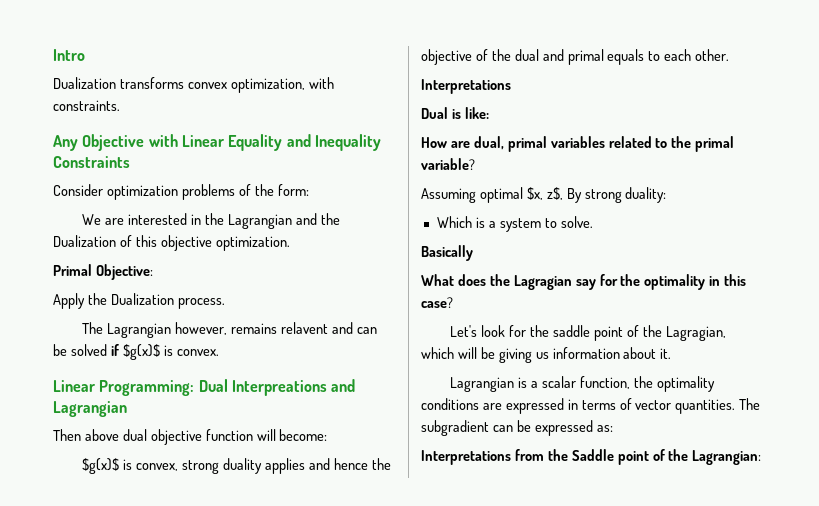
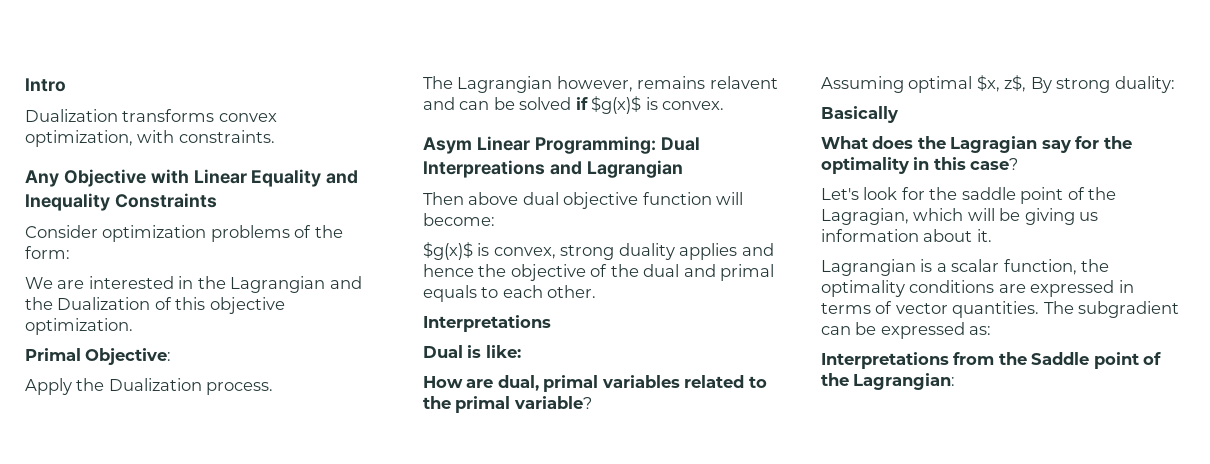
- Linear Programming: Dual Interpreations and Lagrangian
+ Asym Linear Programming: Dual Interpreations and Lagrangian
- Which is a system to solve.

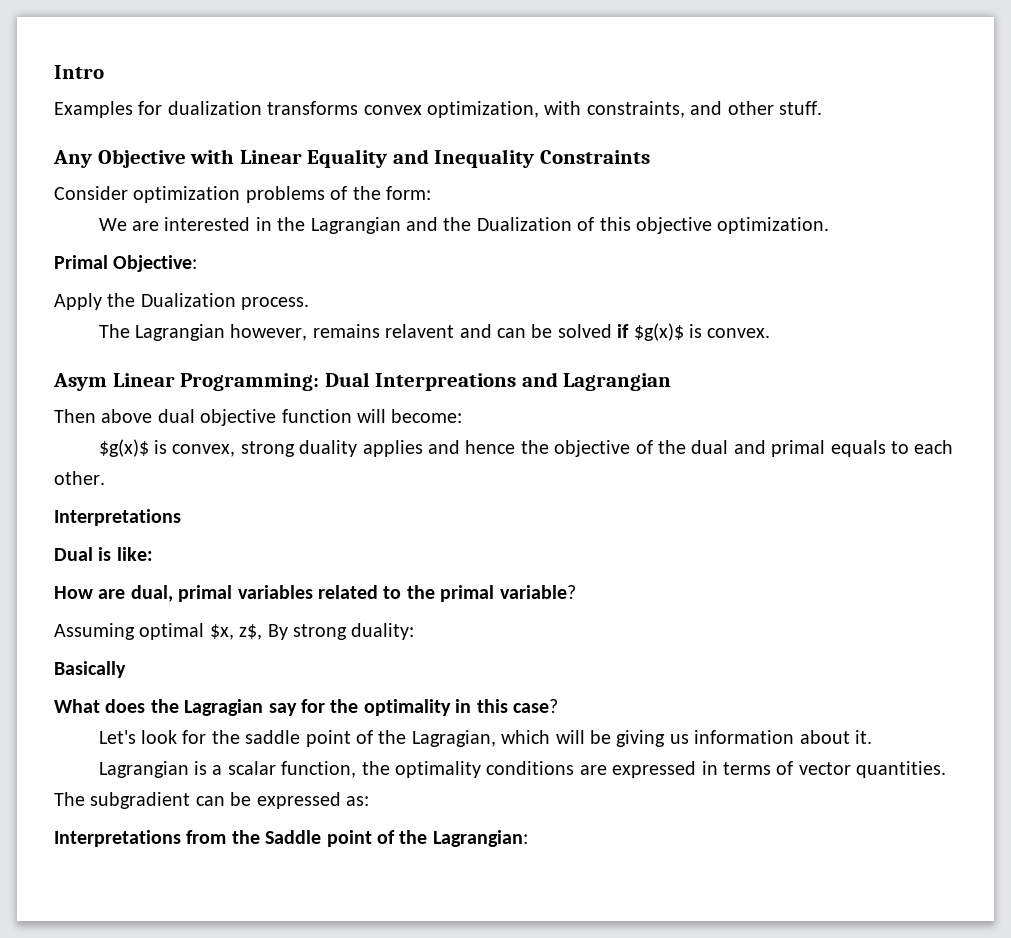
- Dualization transforms convex optimization, with constraints.
+ Examples for dualization transforms convex optimization, with constraints, and other stuff.

